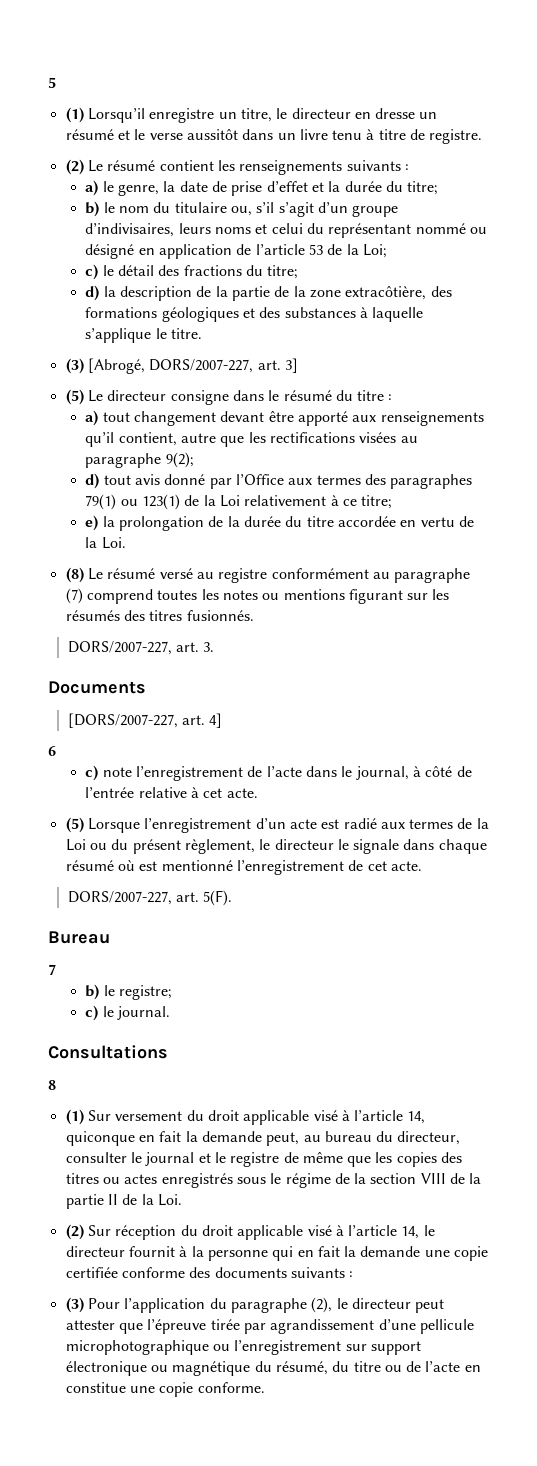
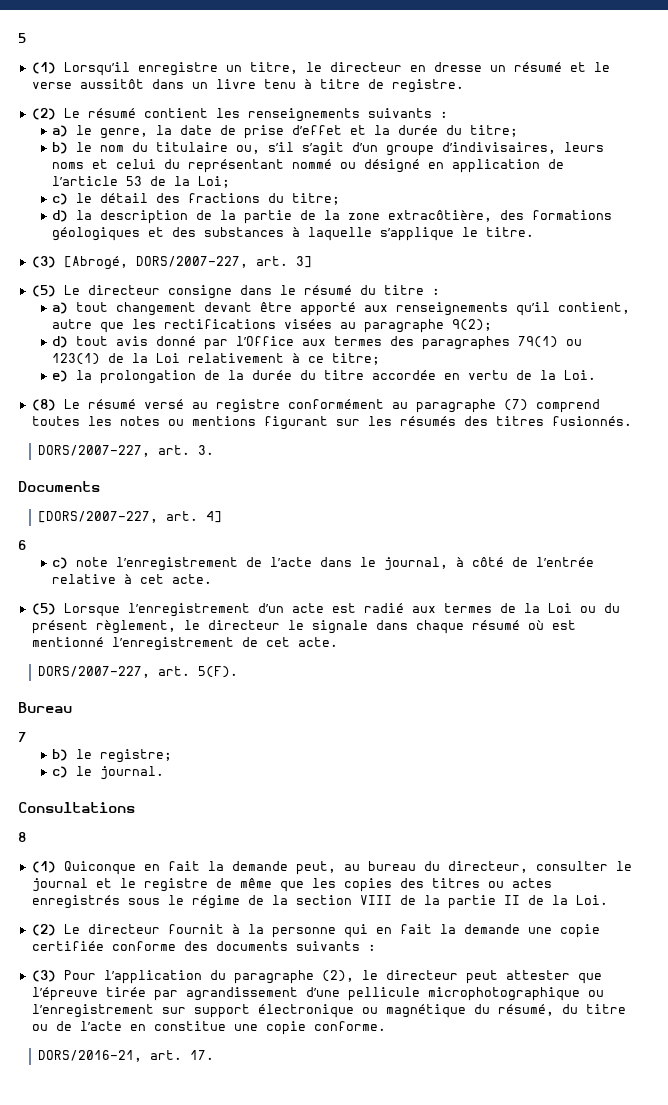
- (1) Sur versement du droit applicable visé à l’article 14, quiconque en fait la demande peut, au bureau du directeur, consulter le journal et le registre de même que les copies des titres ou actes enregistrés sous le régime de la section VIII de la partie II de la Loi.
+ (1) Quiconque en fait la demande peut, au bureau du directeur, consulter le journal et le registre de même que les copies des titres ou actes enregistrés sous le régime de la section VIII de la partie II de la Loi.
- (2) Sur réception du droit applicable visé à l’article 14, le directeur fournit à la personne qui en fait la demande une copie certifiée conforme des documents suivants :
+ (2) Le directeur fournit à la personne qui en fait la demande une copie certifiée conforme des documents suivants :
+ DORS/2016-21, art. 17.

